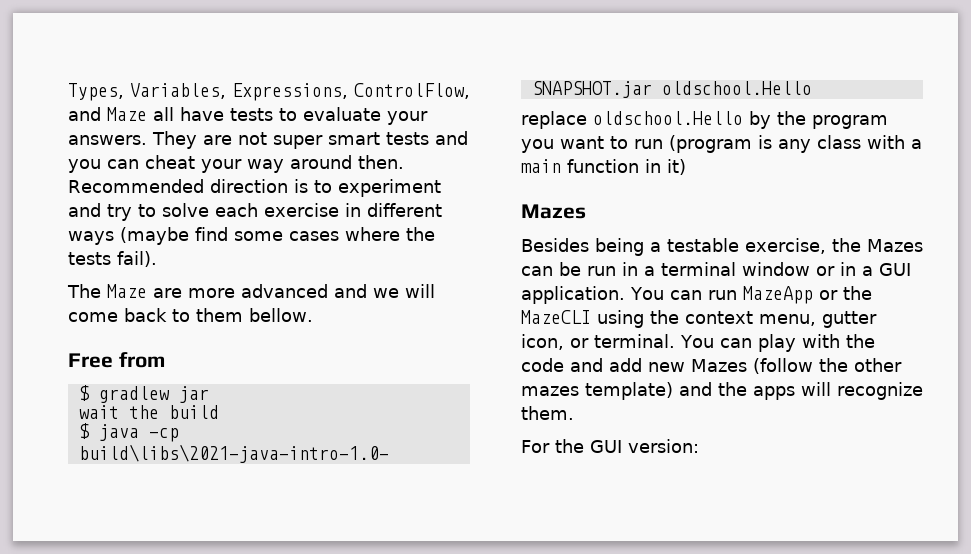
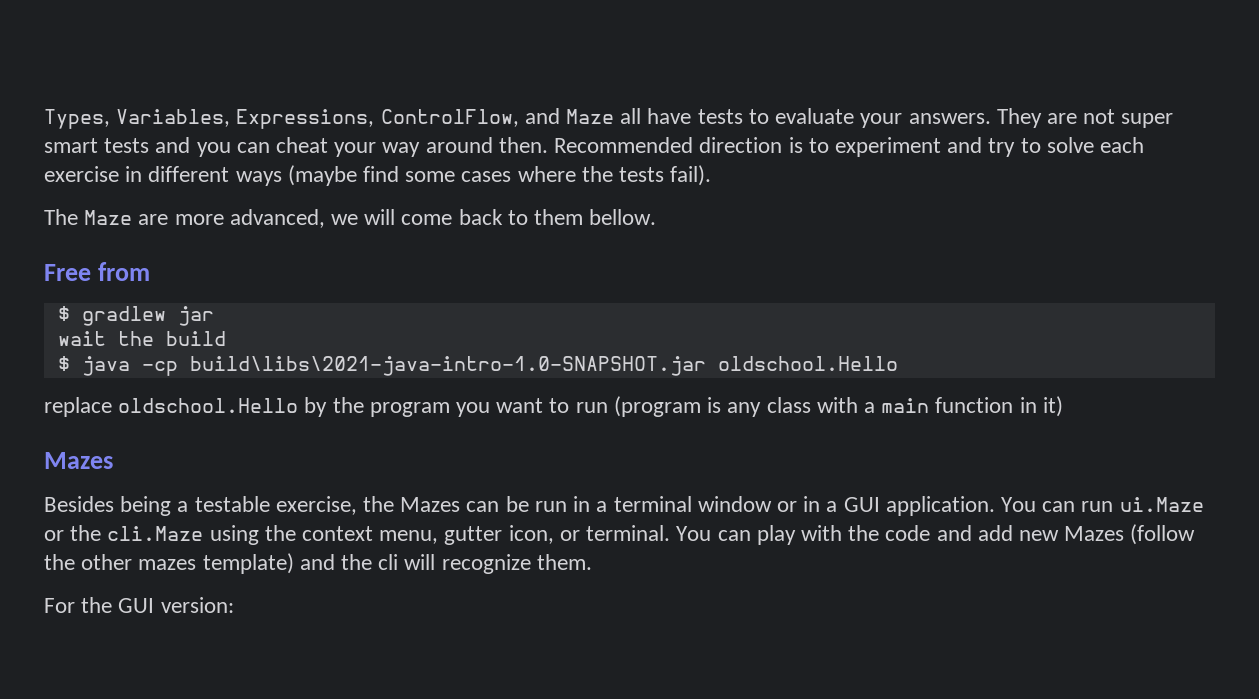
- The Maze are more advanced and we will come back to them bellow.
+ The Maze are more advanced, we will come back to them bellow.
- You can run MazeApp or the MazeCLI using the context menu, gutter icon, or terminal.
+ You can run ui.Maze or the cli.Maze using the context menu, gutter icon, or terminal.
- You can play with the code and add new Mazes (follow the other mazes template) and the apps will recognize them.
+ You can play with the code and add new Mazes (follow the other mazes template) and the cli will recognize them.

